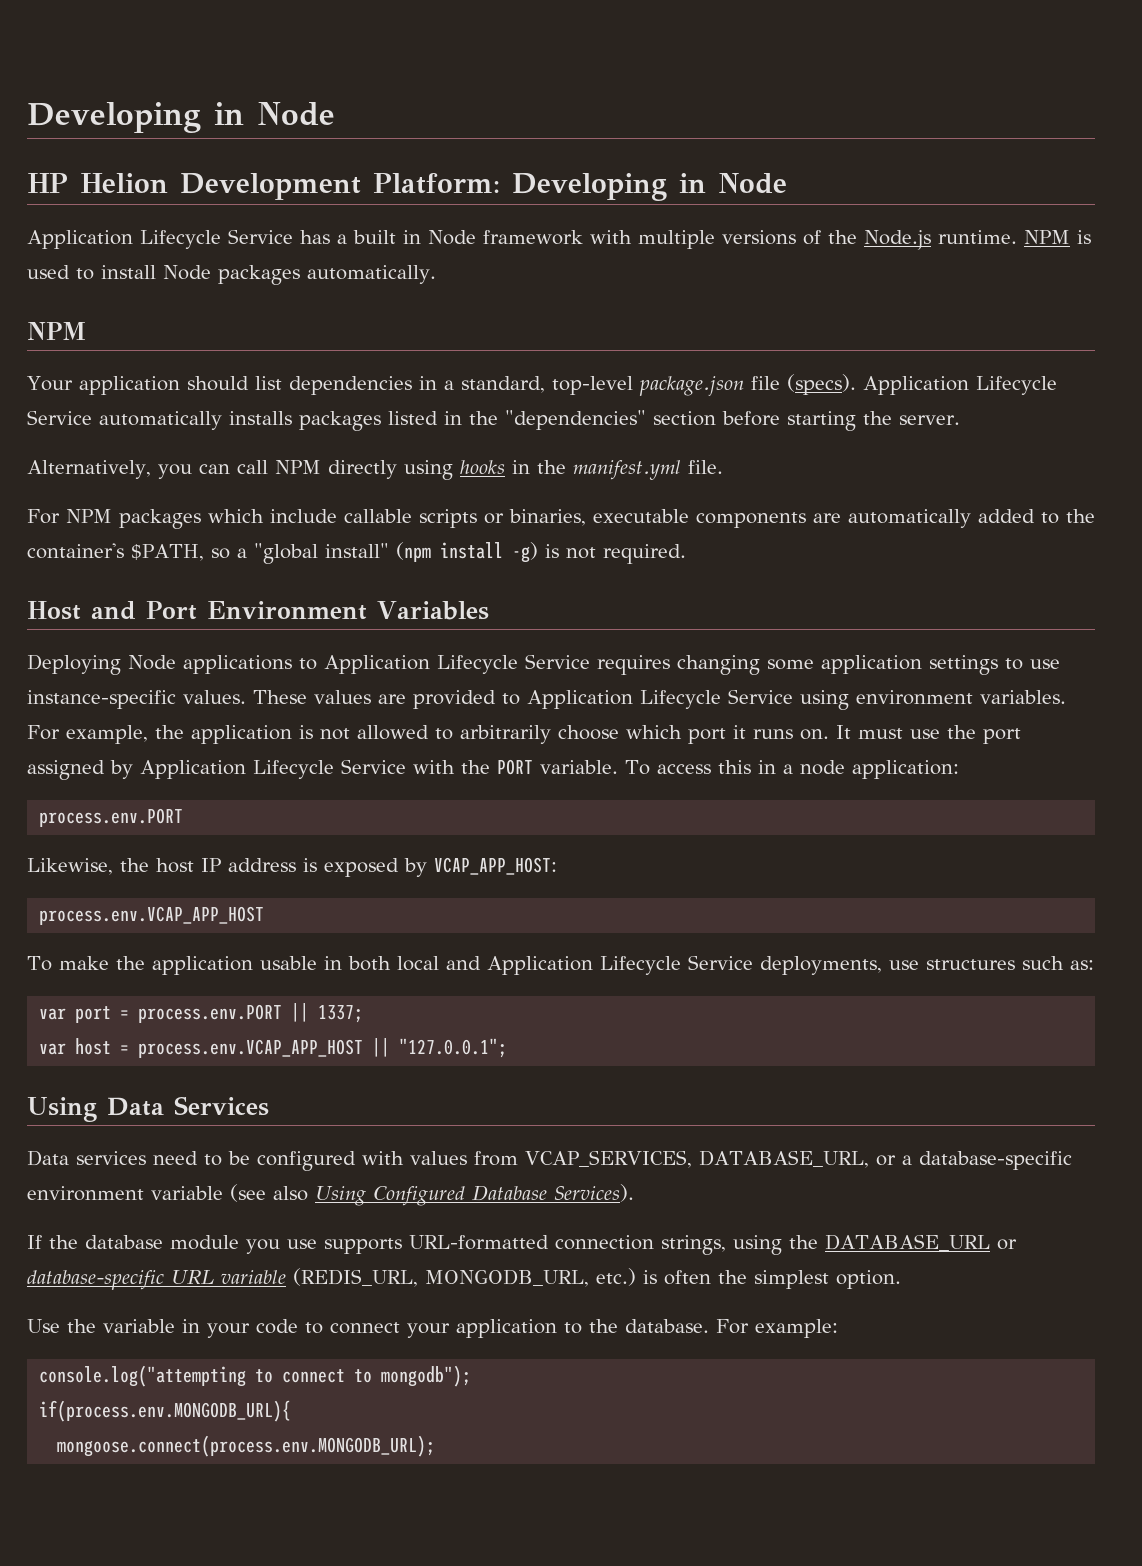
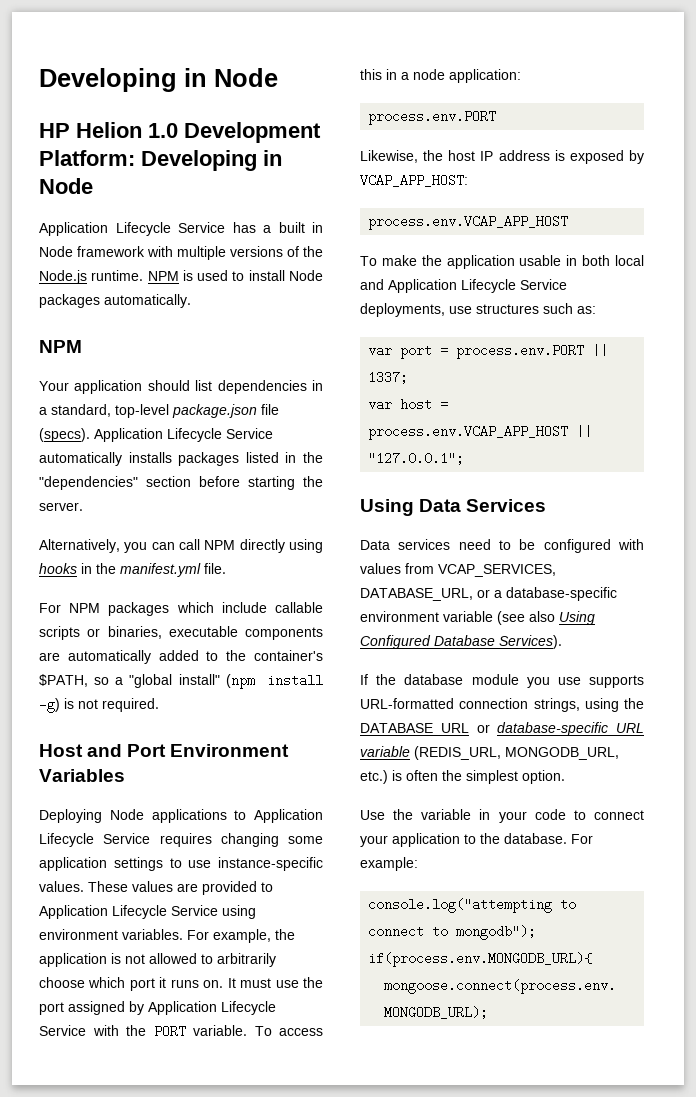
- HP Helion Development Platform: Developing in Node
+ HP Helion 1.0 Development Platform: Developing in Node

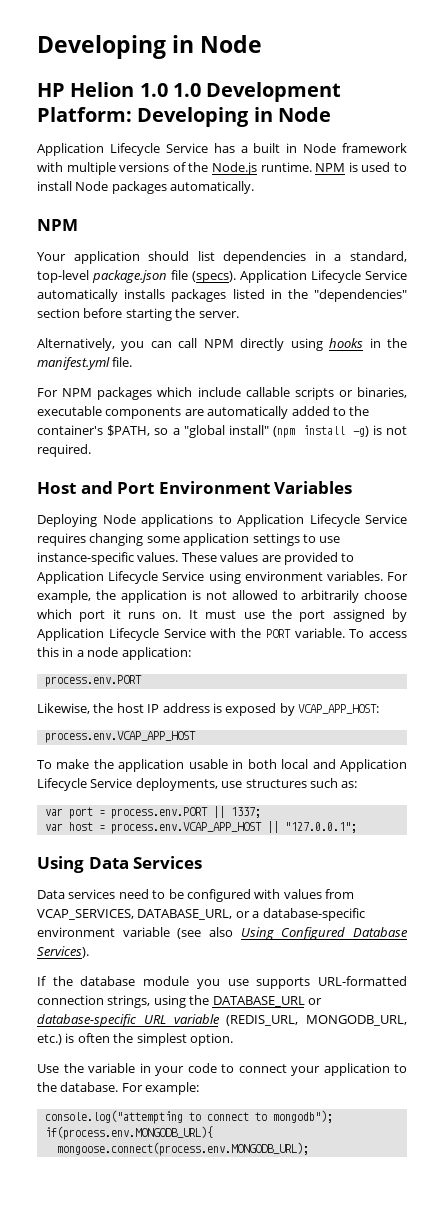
- HP Helion 1.0 Development Platform: Developing in Node
+ HP Helion 1.0 1.0 Development Platform: Developing in Node

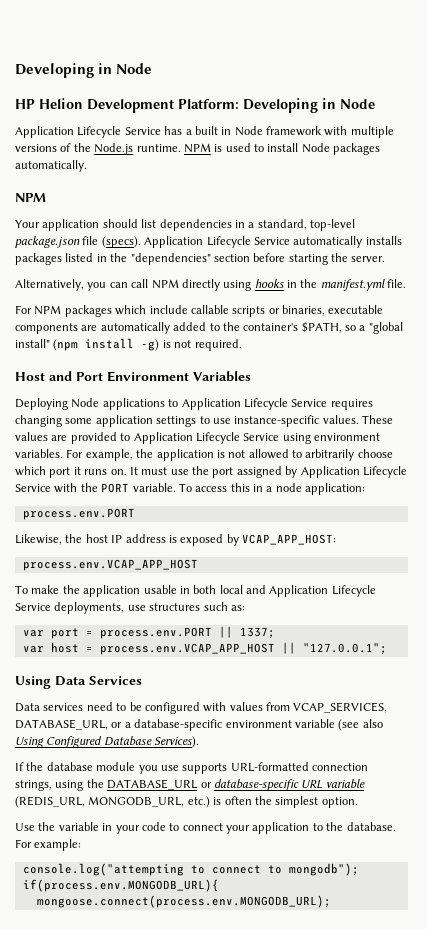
- HP Helion 1.0 1.0 Development Platform: Developing in Node
+ HP Helion Development Platform: Developing in Node

